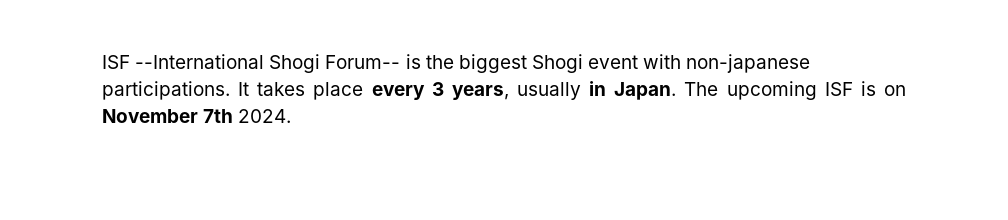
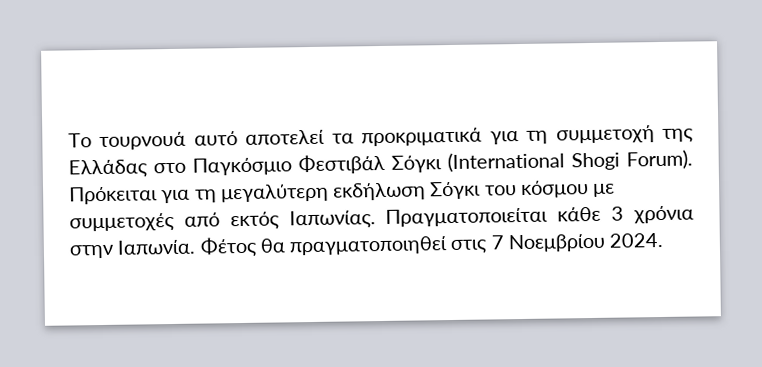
- ISF --International Shogi Forum-- is the biggest Shogi event with non-japanese participations. It takes place every 3 years, usually in Japan. The upcoming ISF is on November 7th 2024.
+ Το τουρνουά αυτό αποτελεί τα προκριματικά για τη συμμετοχή της Ελλάδας στο Παγκόσμιο Φεστιβάλ Σόγκι (International Shogi Forum). Πρόκειται για τη μεγαλύτερη εκδήλωση Σόγκι του κόσμου με συμμετοχές από εκτός Ιαπωνίας. Πραγματοποιείται κάθε 3 χρόνια στην Ιαπωνία. Φέτος θα πραγματοποιηθεί στις 7 Νοεμβρίου 2024.

